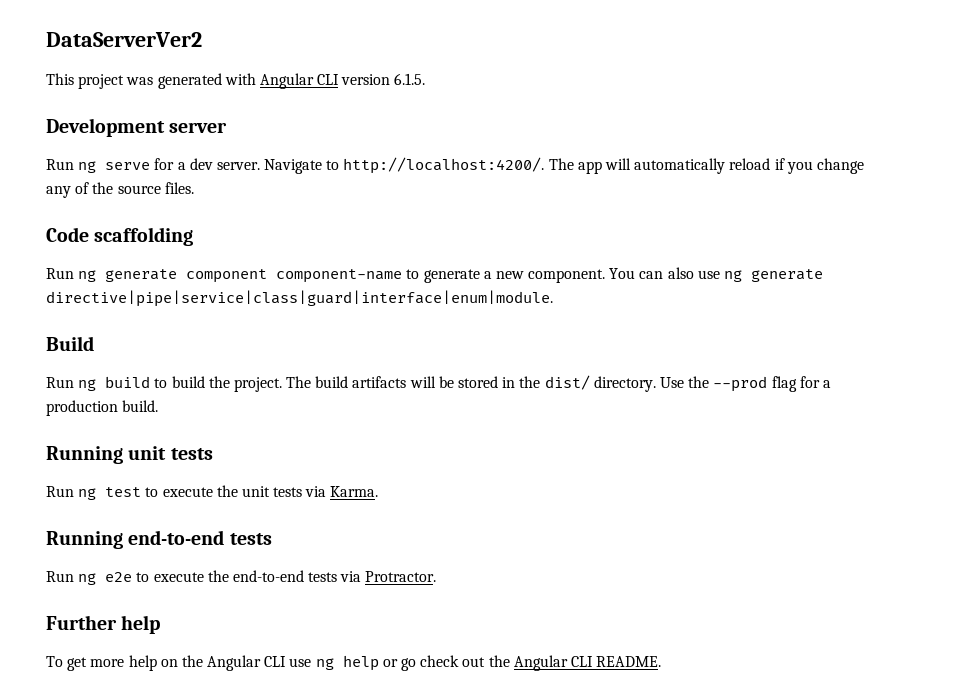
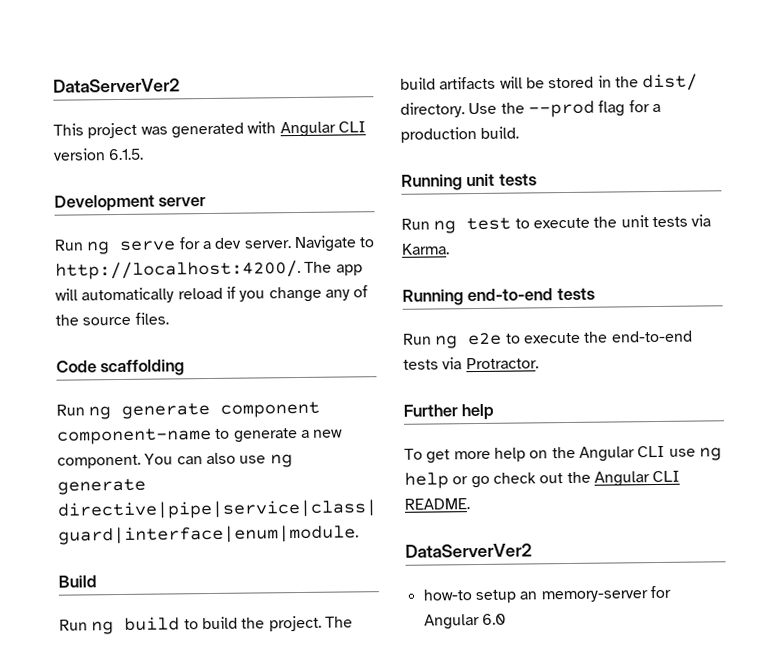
  To get more help on the Angular CLI use ng help or go check out the Angular CLI README.
+ DataServerVer2
+ how-to setup an memory-server for Angular 6.0

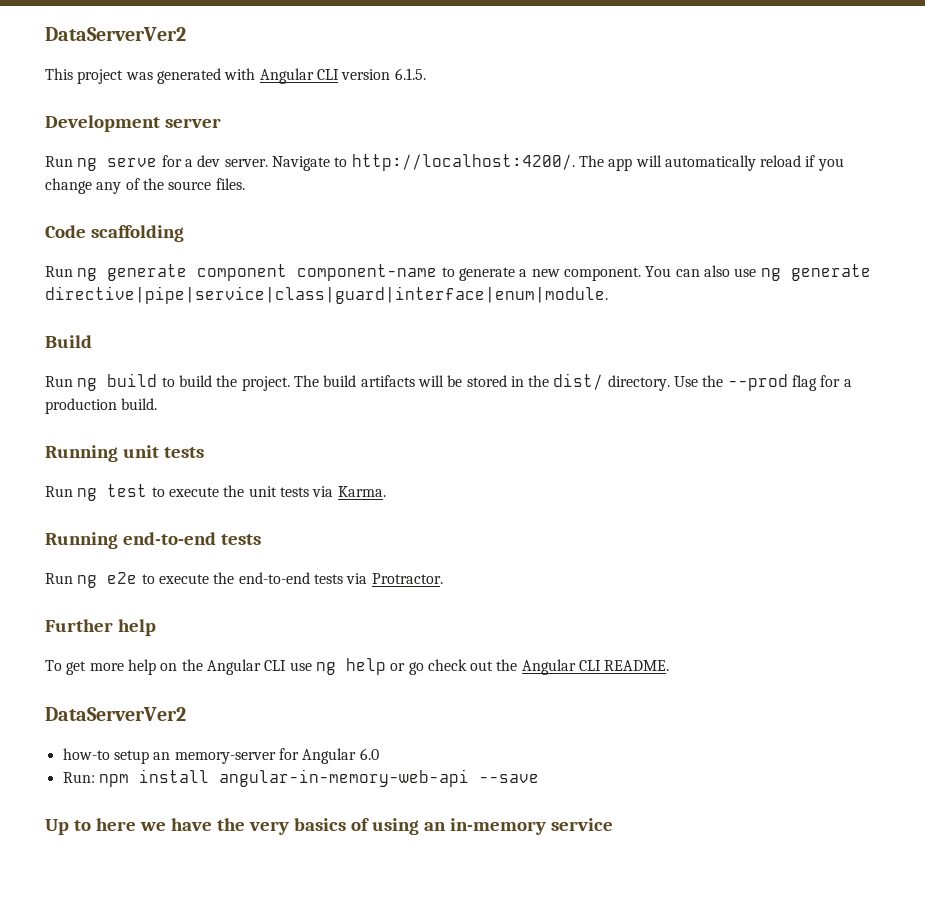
+ Run: npm install angular-in-memory-web-api --save
+ Up to here we have the very basics of using an in-memory service

